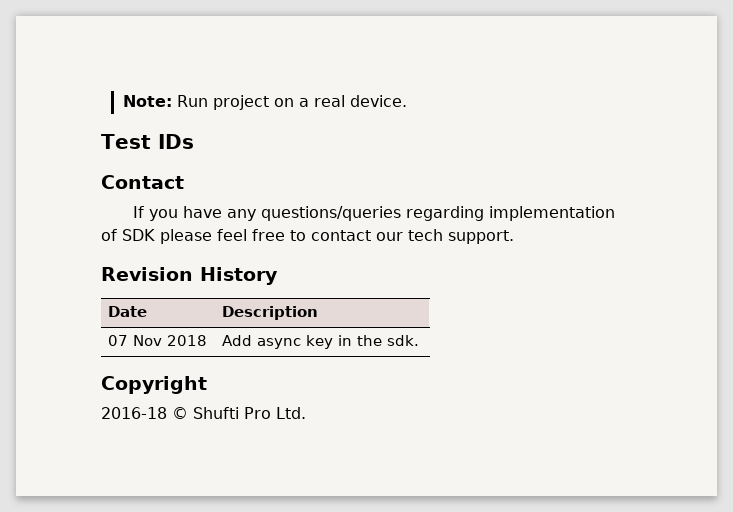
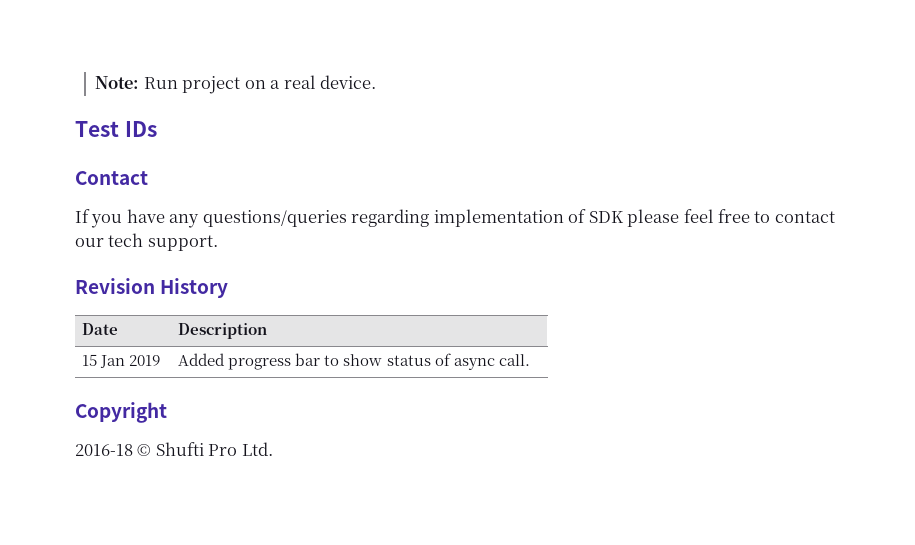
- 07 Nov 2018 | Add async key in the sdk.
+ 15 Jan 2019 | Added progress bar to show status of async call.

